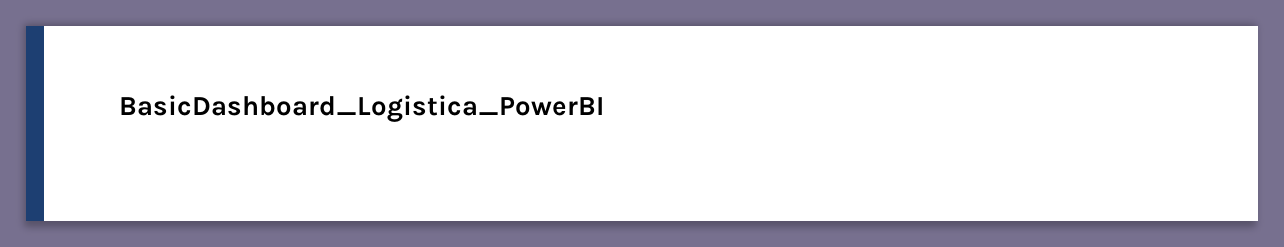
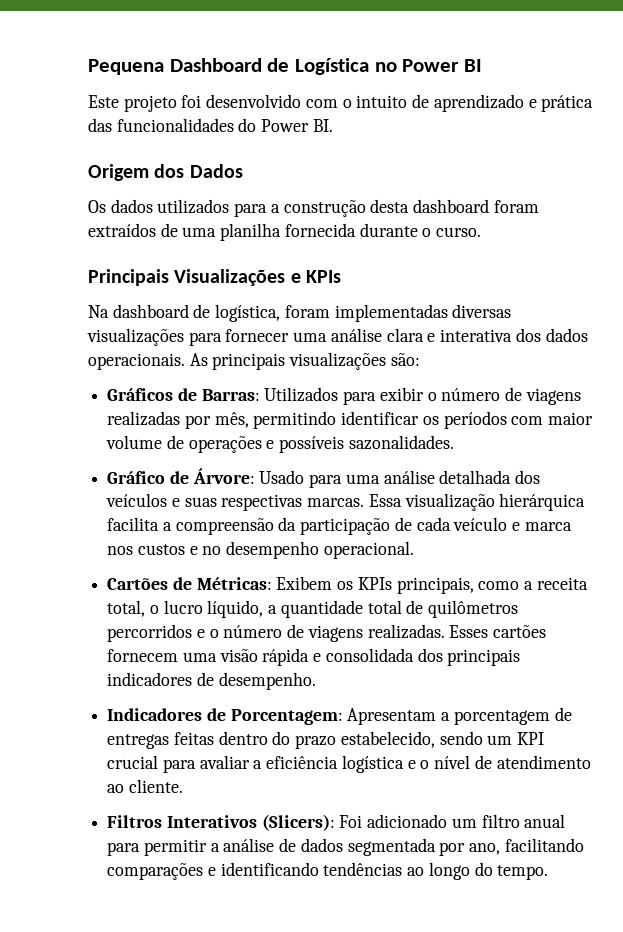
- BasicDashboard_Logistica_PowerBI
+ Pequena Dashboard de Logística no Power BI
+ Este projeto foi desenvolvido com o intuito de aprendizado e prática das funcionalidades do Power BI.
+ Origem dos Dados
+ Os dados utilizados para a construção desta dashboard foram extraídos de uma planilha fornecida durante o curso.
+ Principais Visualizações e KPIs
+ Na dashboard de logística, foram implementadas diversas visualizações para fornecer uma análise clara e interativa dos dados operacionais. As principais visualizações são:
+ Gráficos de Barras: Utilizados para exibir o número de viagens realizadas por mês, permitindo identificar os períodos com maior volume de operações e possíveis sazonalidades.
+ Gráfico de Árvore: Usado para uma análise detalhada dos veículos e suas respectivas marcas. Essa visualização hierárquica facilita a compreensão da participação de cada veículo e marca nos custos e no desempenho operacional.
+ Cartões de Métricas: Exibem os KPIs principais, como a receita total, o lucro líquido, a quantidade total de quilômetros percorridos e o número de viagens realizadas. Esses cartões fornecem uma visão rápida e consolidada dos principais indicadores de desempenho.
+ Indicadores de Porcentagem: Apresentam a porcentagem de entregas feitas dentro do prazo estabelecido, sendo um KPI crucial para avaliar a eficiência logística e o nível de atendimento ao cliente.
+ Filtros Interativos (Slicers): Foi adicionado um filtro anual para permitir a análise de dados segmentada por ano, facilitando comparações e identificando tendências ao longo do tempo.

